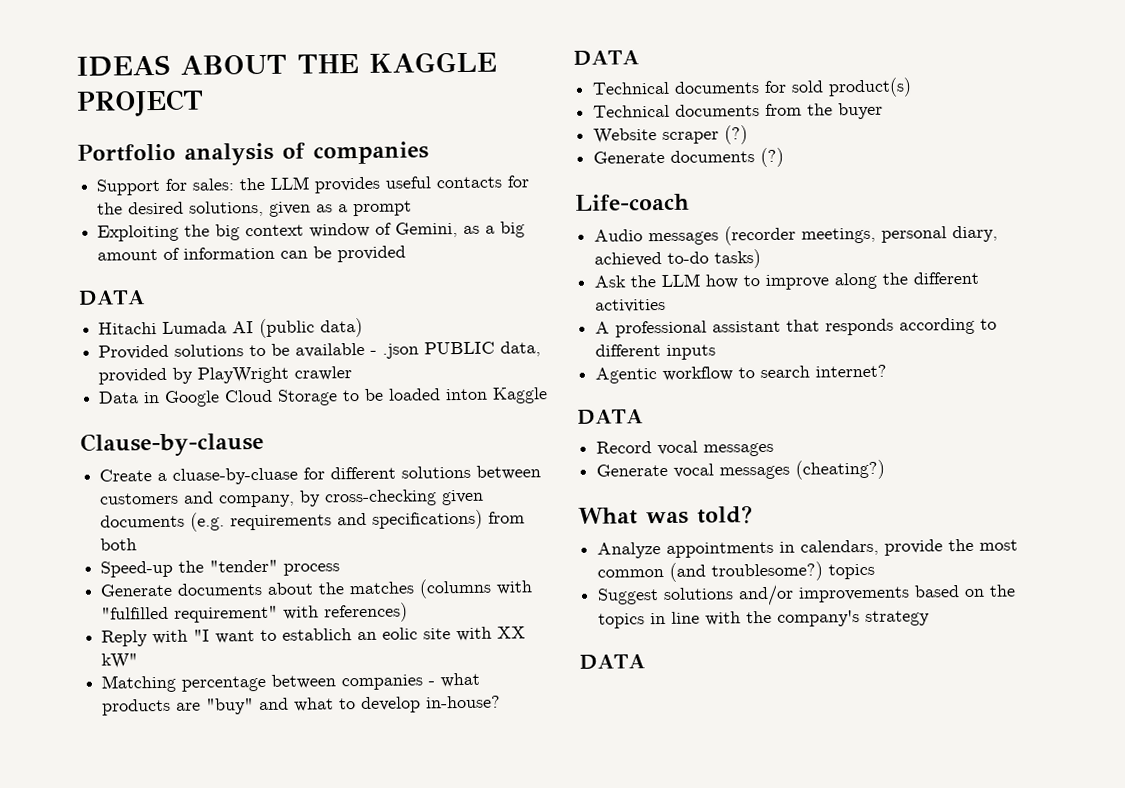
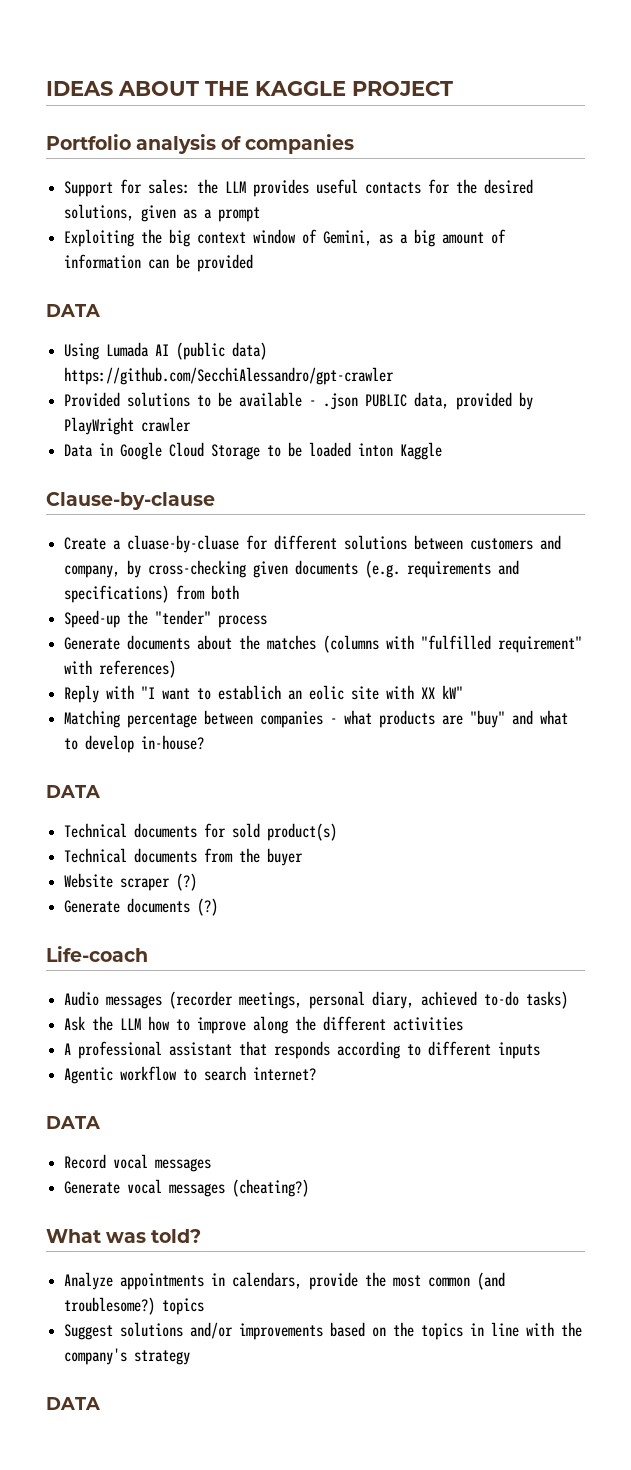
- Hitachi Lumada AI (public data)
+ Using Lumada AI (public data) https://github.com/SecchiAlessandro/gpt-crawler

